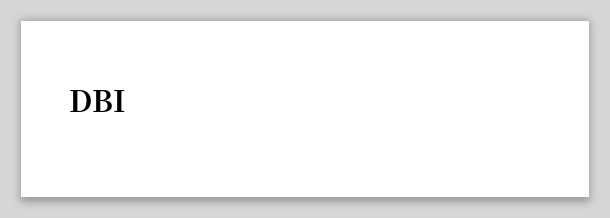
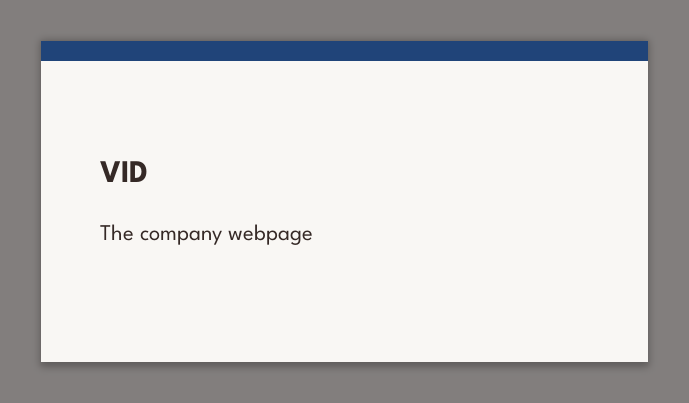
- DBI
+ VID
+ The company webpage

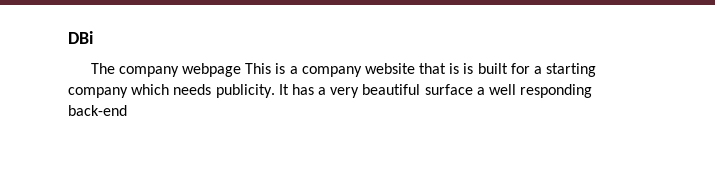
- VID
+ DBi
- The company webpage
+ The company webpage This is a company website that is is built for a starting company which needs publicity. It has a very beautiful surface a well responding back-end

